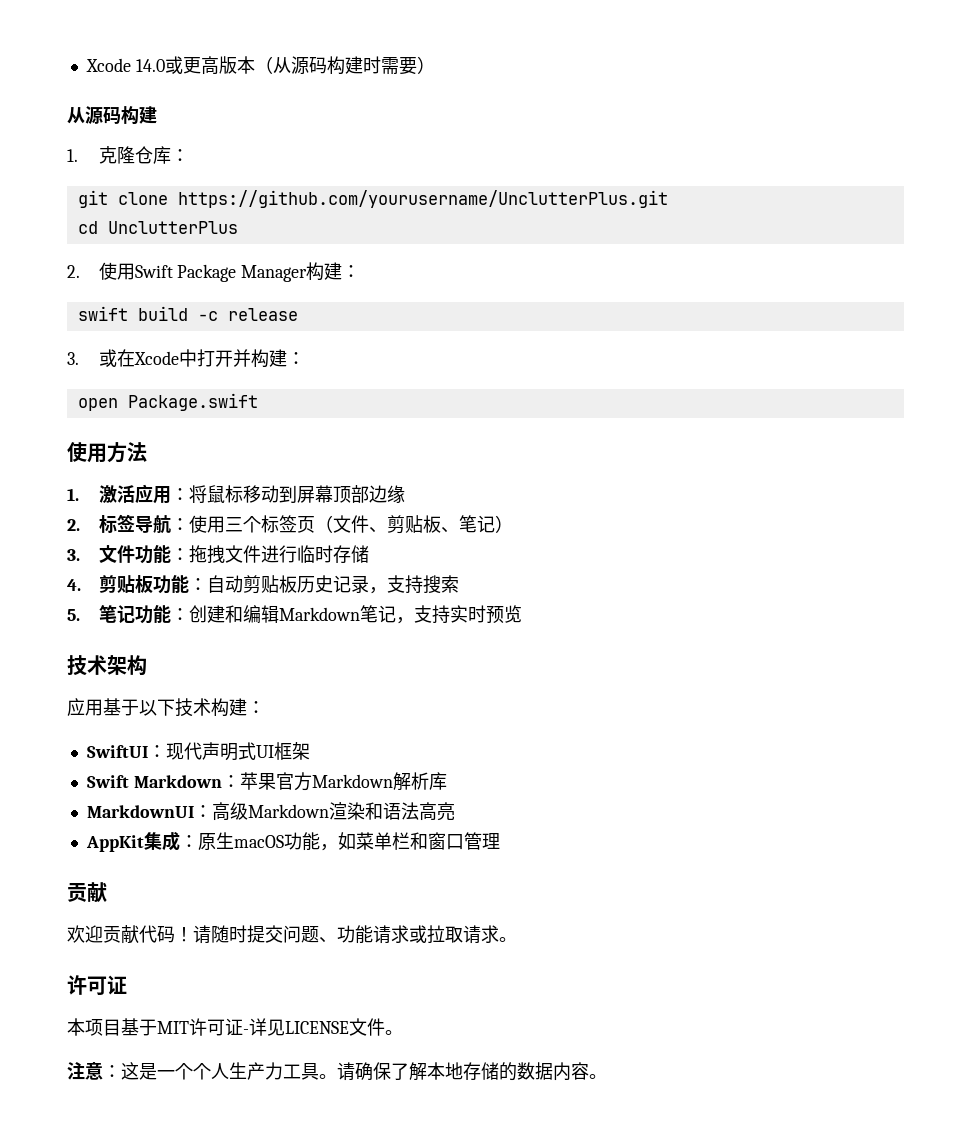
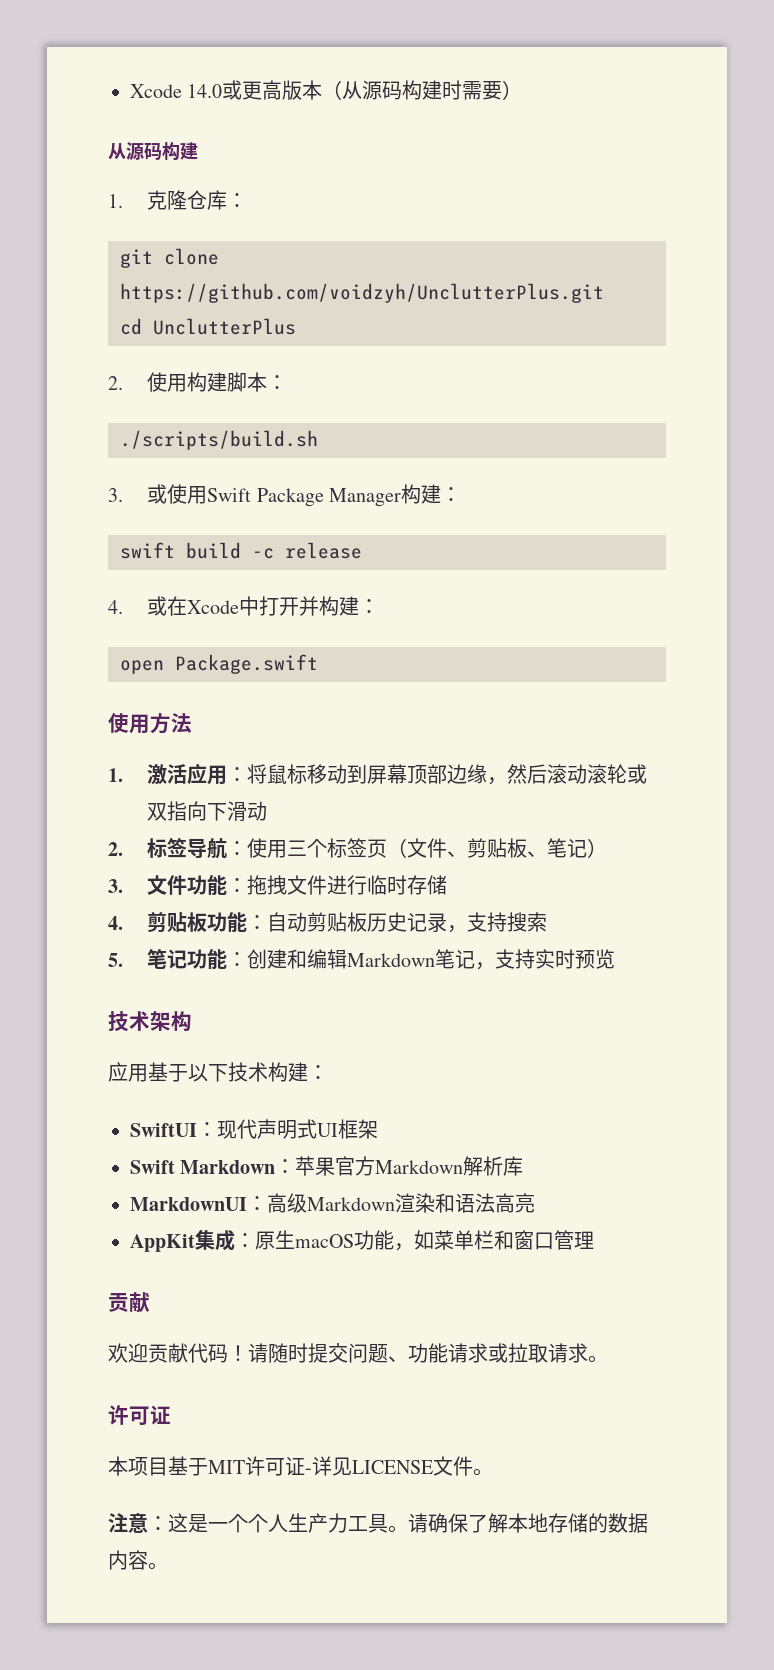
- git clone https://github.com/yourusername/UnclutterPlus.git
+ git clone https://github.com/voidzyh/UnclutterPlus.git
- 2.使用Swift Package Manager构建：
+ 2.使用构建脚本：
+ ./scripts/build.sh
+ 3.或使用Swift Package Manager构建：
- 3.或在Xcode中打开并构建：
+ 4.或在Xcode中打开并构建：
- 1.激活应用：将鼠标移动到屏幕顶部边缘
+ 1.激活应用：将鼠标移动到屏幕顶部边缘，然后滚动滚轮或双指向下滑动

